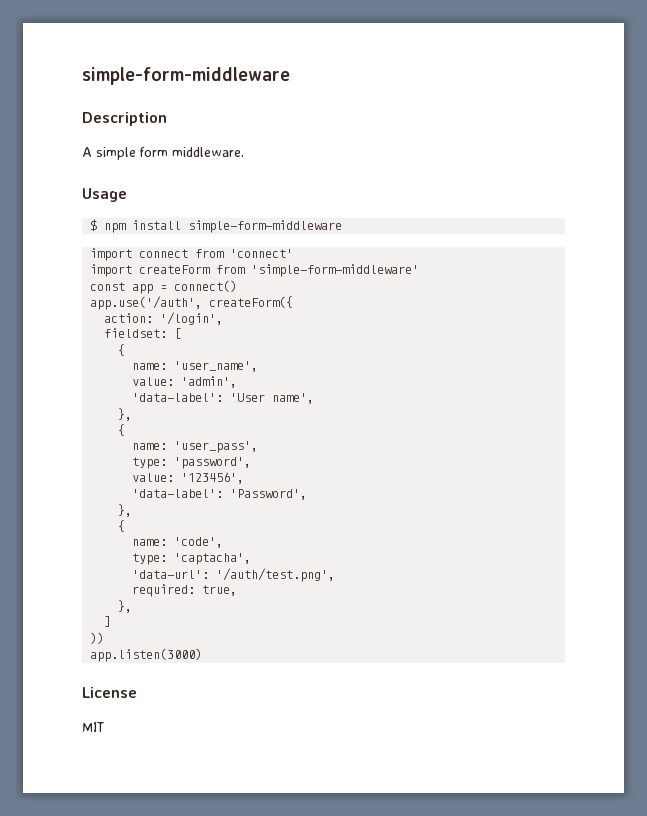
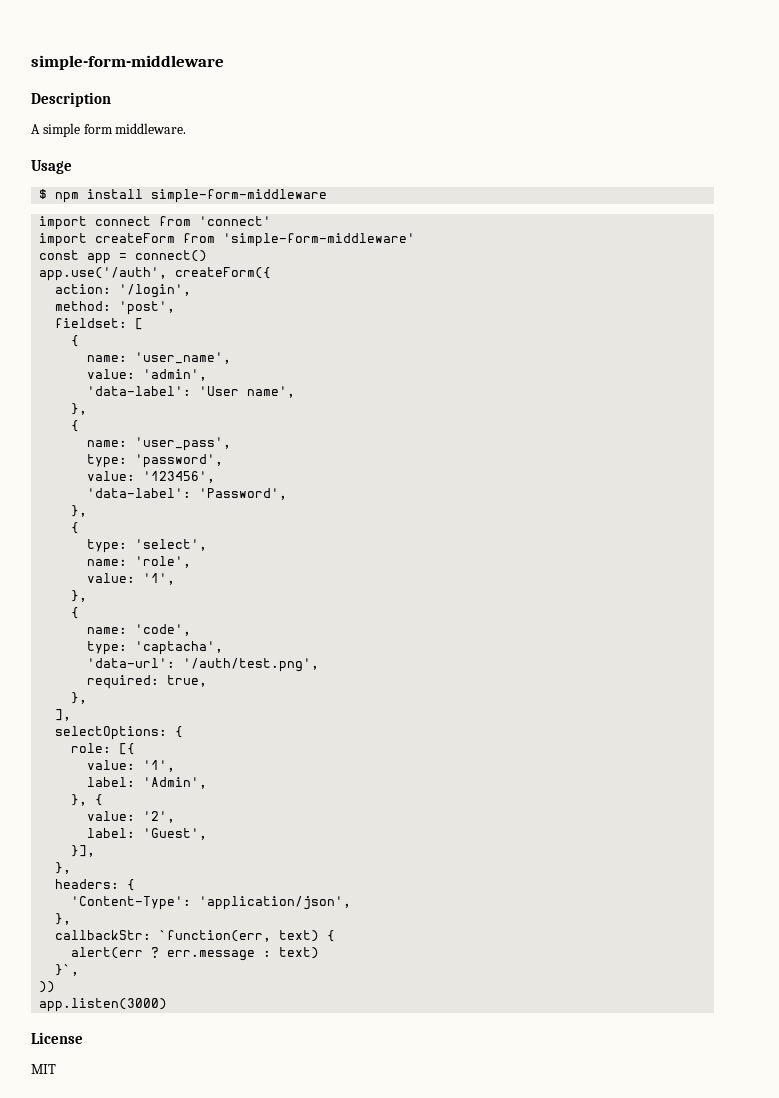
+ method: 'post',
+ type: 'select',
+ name: 'role',
+ value: '1',
+ },
+ {
- ]
+ ],
+ selectOptions: {
+ role: [{
+ value: '1',
+ label: 'Admin',
+ }, {
+ value: '2',
+ label: 'Guest',
+ }],
+ },
+ headers: {
+ 'Content-Type': 'application/json',
+ },
+ callbackStr: `function(err, text) {
+ alert(err ? err.message : text)
+ }`,

